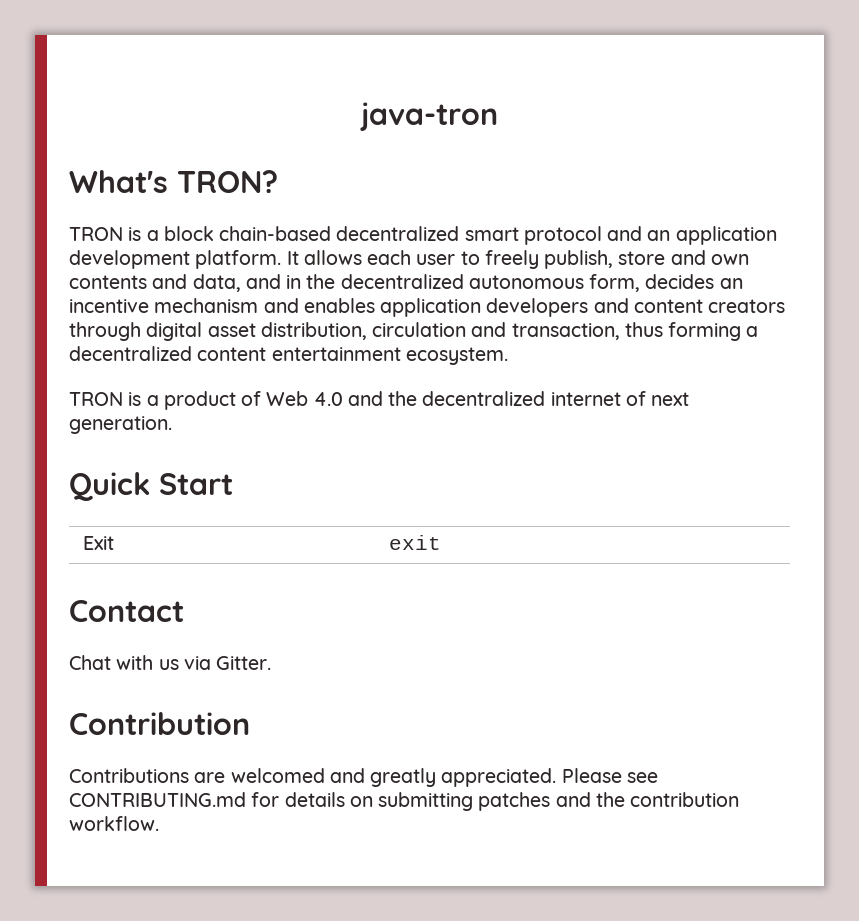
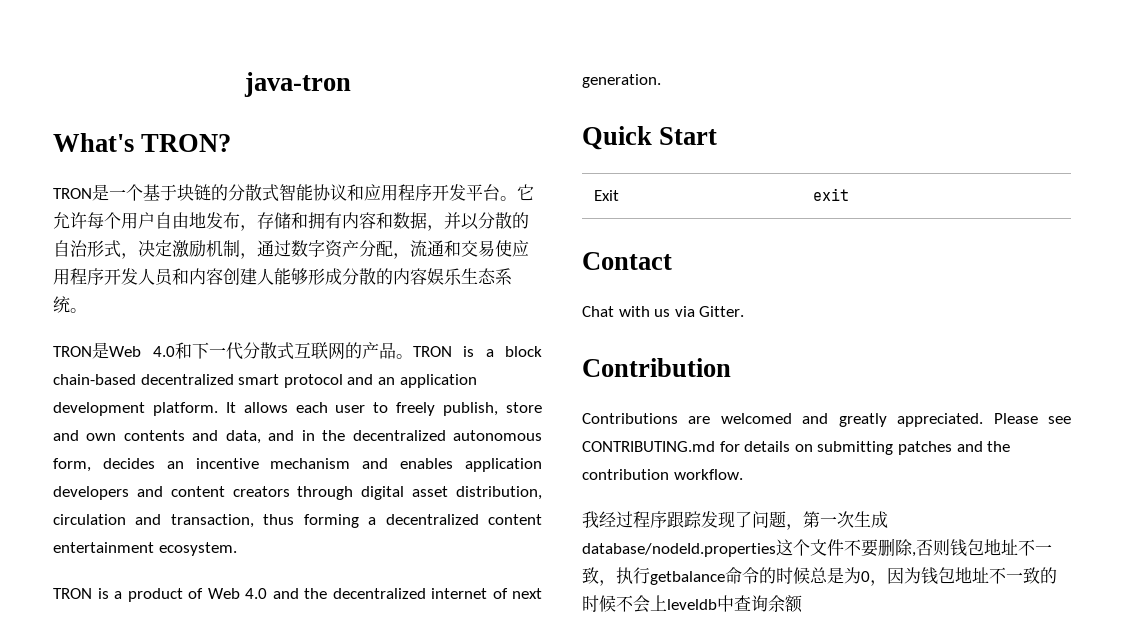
- TRON is a block chain-based decentralized smart protocol and an application development platform.
+ TRON是一个基于块链的分散式智能协议和应用程序开发平台。它允许每个用户自由地发布，存储和拥有内容和数据，并以分散的自治形式，决定激励机制，通过数字资产分配，流通和交易使应用程序开发人员和内容创建人能够形成分散的内容娱乐生态系统。
+ TRON是Web 4.0和下一代分散式互联网的产品。TRON is a block chain-based decentralized smart protocol and an application development platform.
+ 我经过程序跟踪发现了问题，第一次生成database/nodeId.properties这个文件不要删除,否则钱包地址不一致，执行getbalance命令的时候总是为0，因为钱包地址不一致的时候不会上leveldb中查询余额

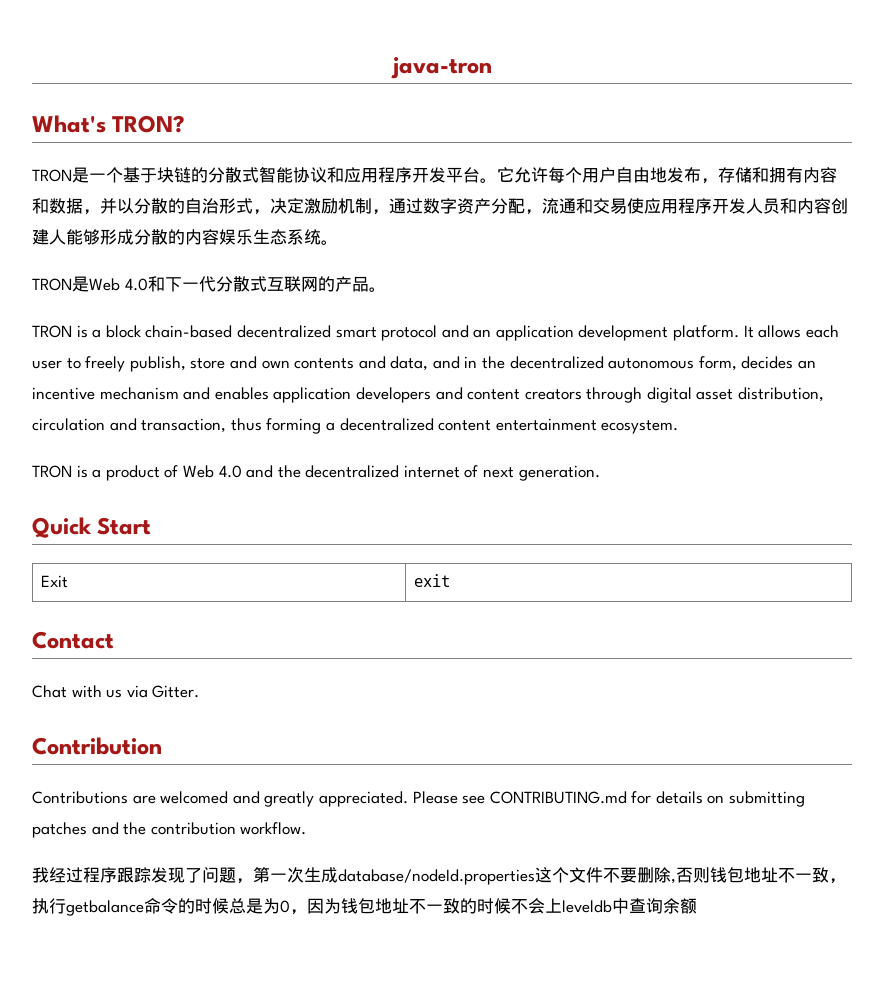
- TRON是Web 4.0和下一代分散式互联网的产品。TRON is a block chain-based decentralized smart protocol and an application development platform.
+ TRON是Web 4.0和下一代分散式互联网的产品。
+ TRON is a block chain-based decentralized smart protocol and an application development platform.

